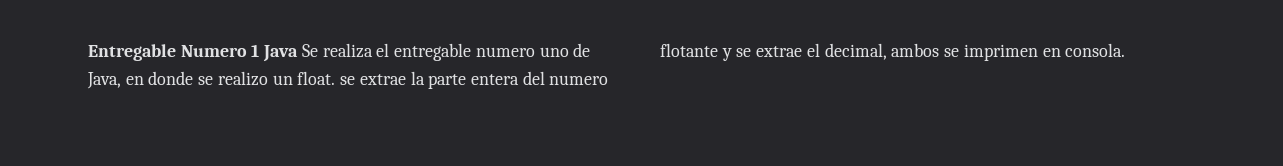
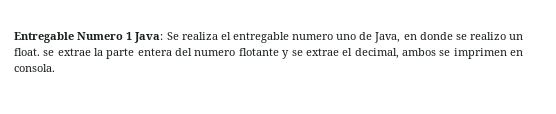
- Entregable Numero 1 Java Se realiza el entregable numero uno de Java, en donde se realizo un float. se extrae la parte entera del numero flotante y se extrae el decimal, ambos se imprimen en consola.
+ Entregable Numero 1 Java: Se realiza el entregable numero uno de Java, en donde se realizo un float. se extrae la parte entera del numero flotante y se extrae el decimal, ambos se imprimen en consola.

